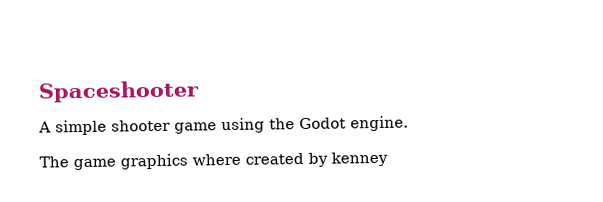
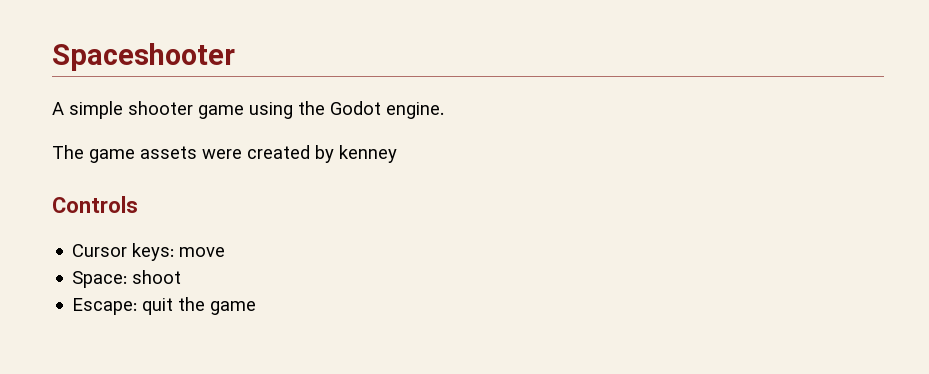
- The game graphics where created by kenney
+ The game assets were created by kenney
+ Controls
+ Cursor keys: move
+ Space: shoot
+ Escape: quit the game

